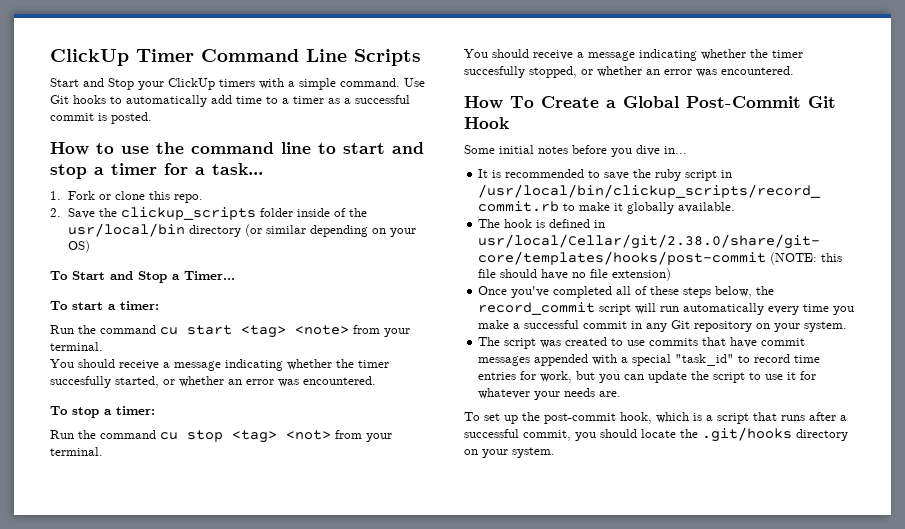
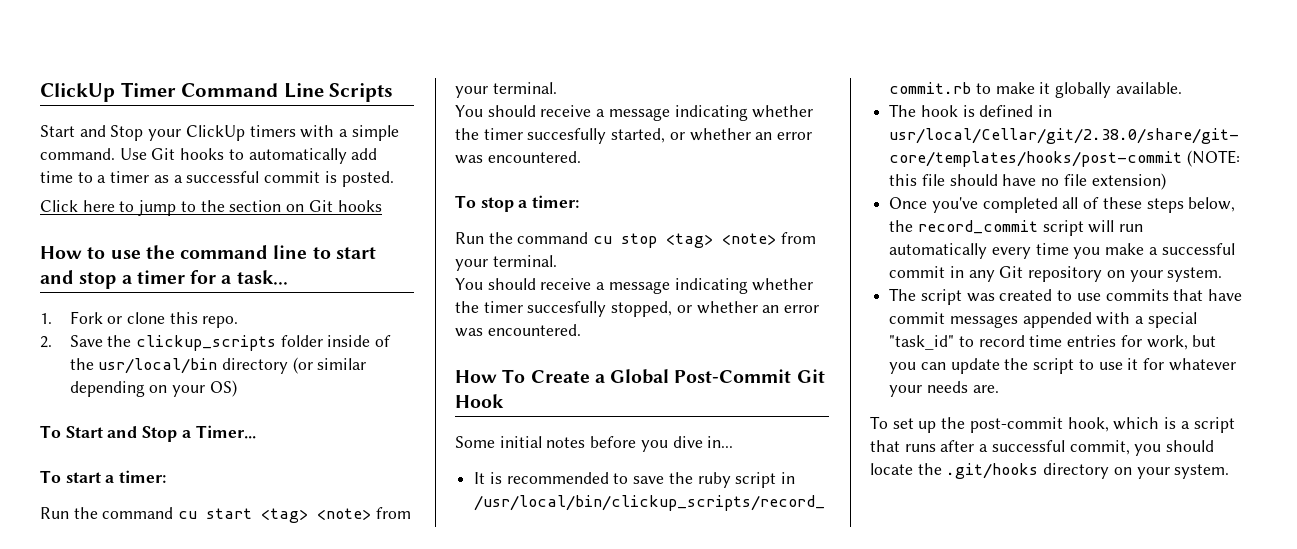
+ Click here to jump to the section on Git hooks
- Run the command cu stop <tag> <not> from your terminal.
+ Run the command cu stop <tag> <note> from your terminal.

